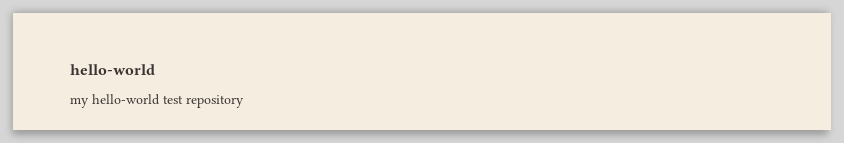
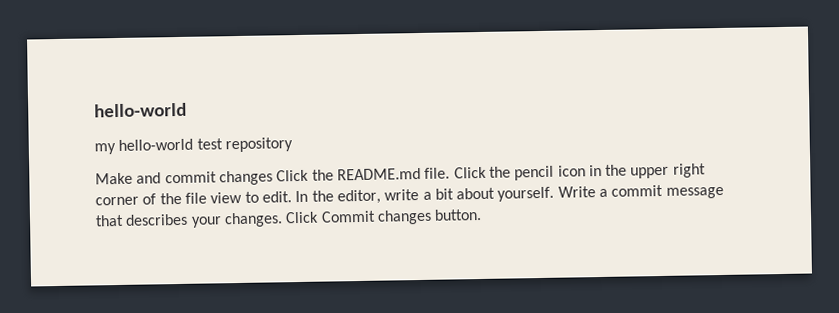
+ Make and commit changes Click the README.md file. Click the pencil icon in the upper right corner of the file view to edit. In the editor, write a bit about yourself. Write a commit message that describes your changes. Click Commit changes button.

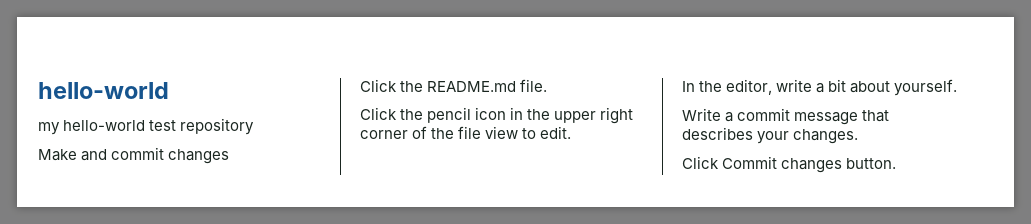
- Make and commit changes Click the README.md file. Click the pencil icon in the upper right corner of the file view to edit. In the editor, write a bit about yourself. Write a commit message that describes your changes. Click Commit changes button.
+ Make and commit changes
+ Click the README.md file.
+ Click the pencil icon in the upper right corner of the file view to edit.
+ In the editor, write a bit about yourself.
+ Write a commit message that describes your changes.
+ Click Commit changes button.

